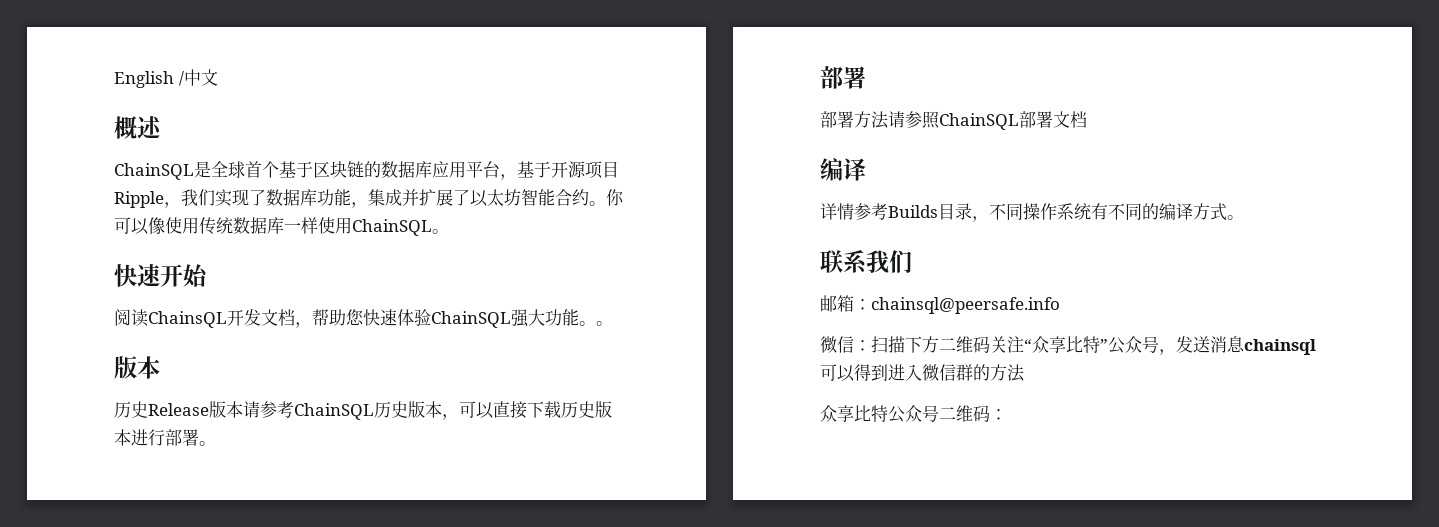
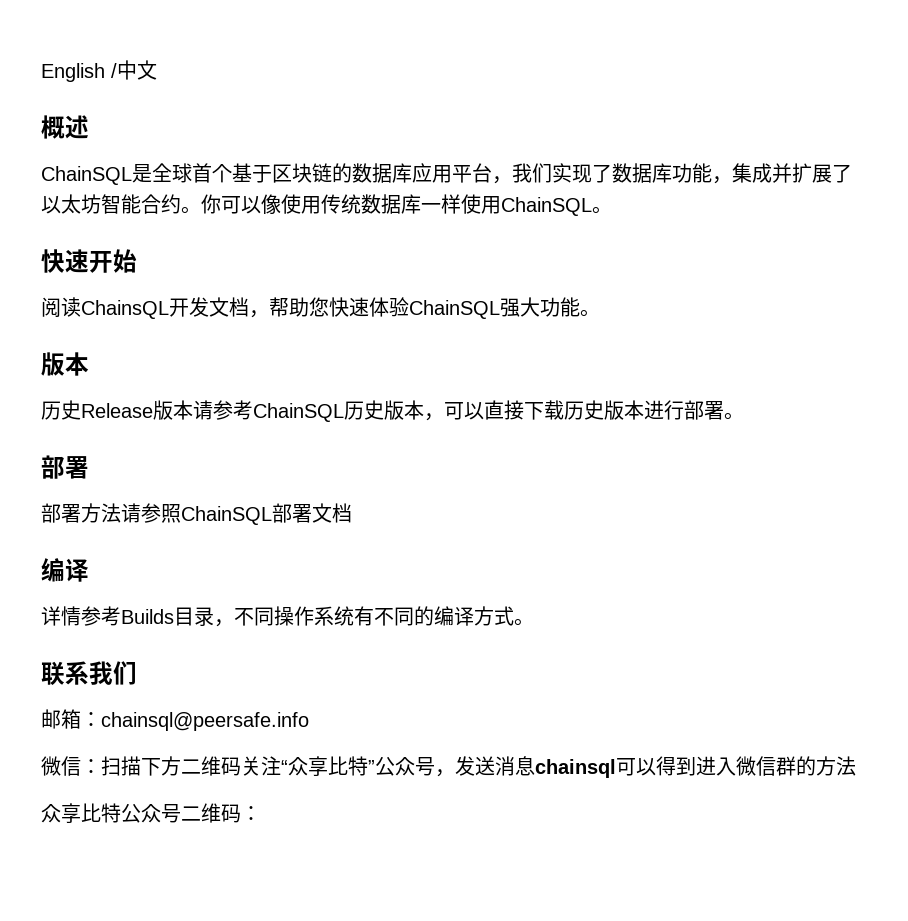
- ChainSQL是全球首个基于区块链的数据库应用平台，基于开源项目Ripple，我们实现了数据库功能，集成并扩展了以太坊智能合约。
+ ChainSQL是全球首个基于区块链的数据库应用平台，我们实现了数据库功能，集成并扩展了以太坊智能合约。
- 阅读ChainsQL开发文档，帮助您快速体验ChainSQL强大功能。。
+ 阅读ChainsQL开发文档，帮助您快速体验ChainSQL强大功能。

